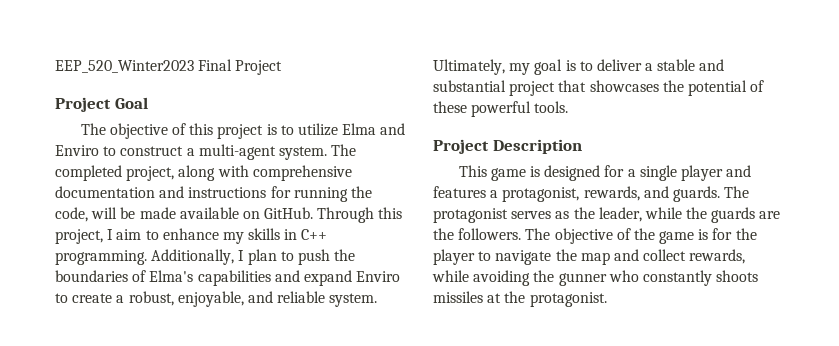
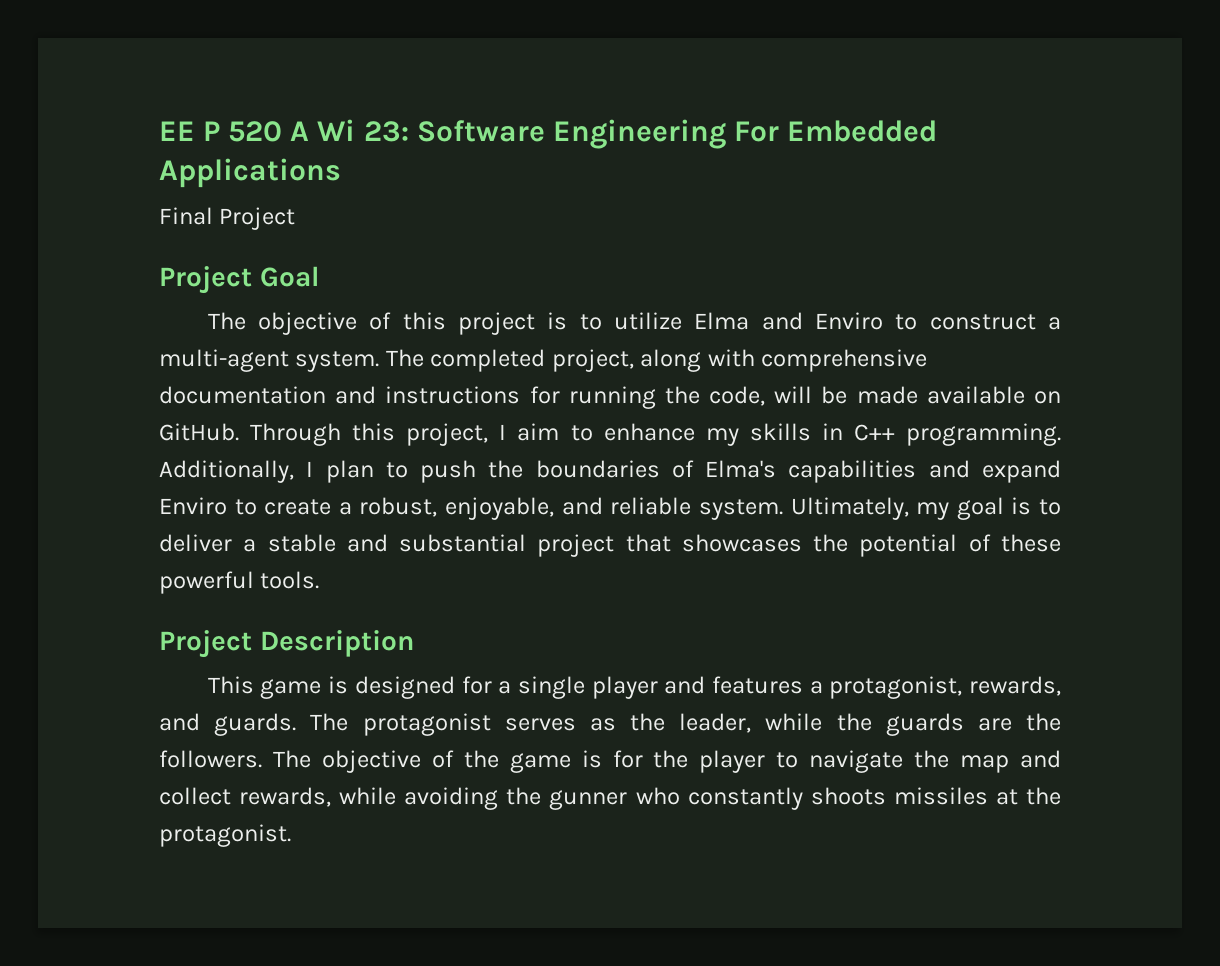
- EEP_520_Winter2023 Final Project
+ EE P 520 A Wi 23: Software Engineering For Embedded Applications
+ Final Project

